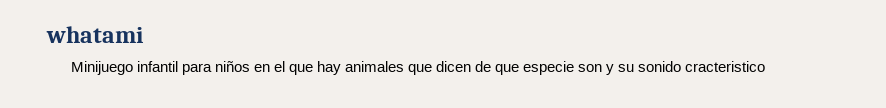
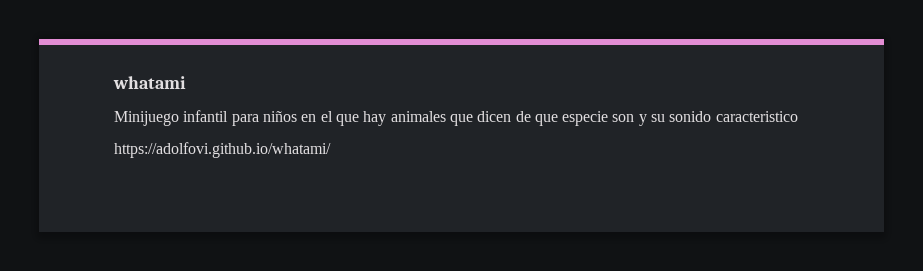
- Minijuego infantil para niños en el que hay animales que dicen de que especie son y su sonido cracteristico
+ Minijuego infantil para niños en el que hay animales que dicen de que especie son y su sonido caracteristico
+ https://adolfovi.github.io/whatami/

